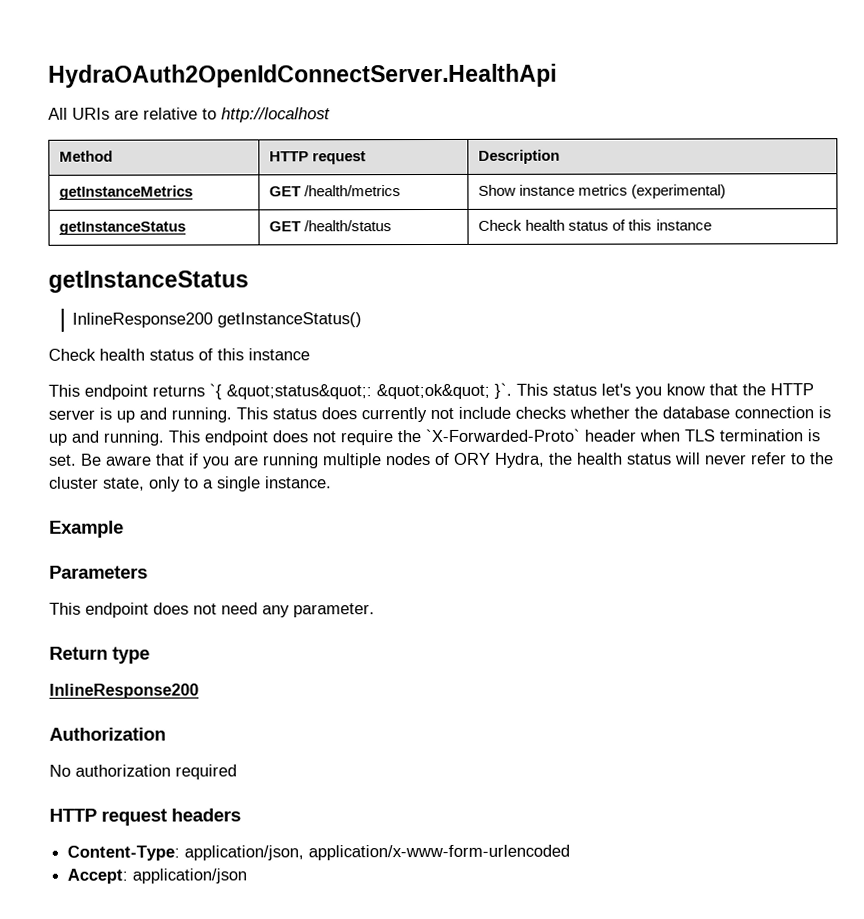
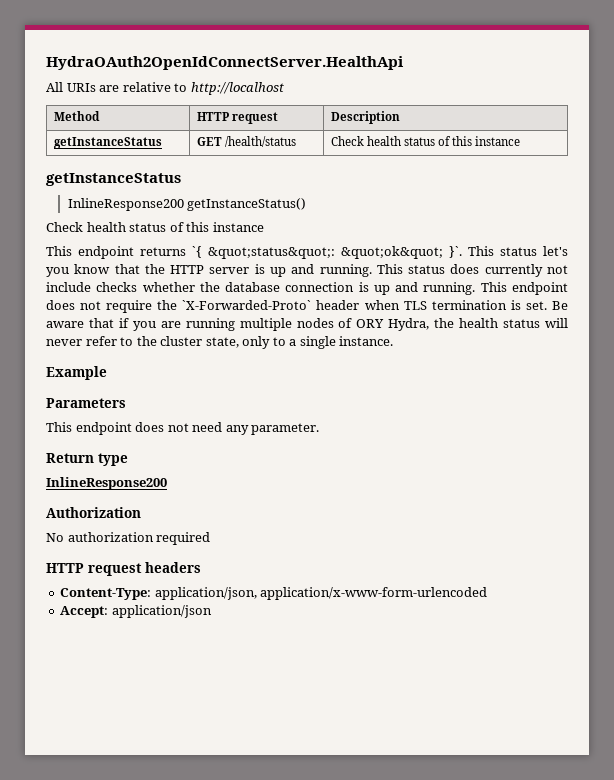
- getInstanceMetrics | GET /health/metrics | Show instance metrics (experimental)

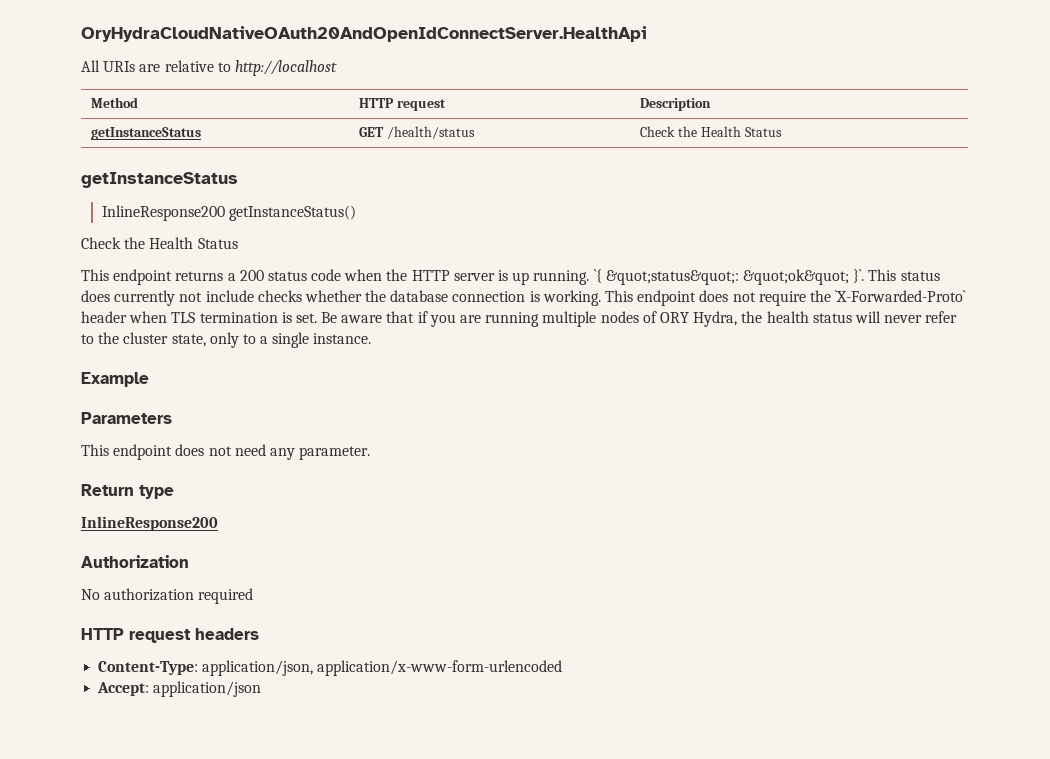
- HydraOAuth2OpenIdConnectServer.HealthApi
+ OryHydraCloudNativeOAuth20AndOpenIdConnectServer.HealthApi
- getInstanceStatus | GET /health/status | Check health status of this instance
+ getInstanceStatus | GET /health/status | Check the Health Status
  InlineResponse200 getInstanceStatus()
- Check health status of this instance
- This endpoint returns `{ &quot;status&quot;: &quot;ok&quot; }`. This status let's you know that the HTTP server is up and running.
+ Check the Health Status
+ This endpoint returns a 200 status code when the HTTP server is up running. `{ &quot;status&quot;: &quot;ok&quot; }`.
- This status does currently not include checks whether the database connection is up and running.
+ This status does currently not include checks whether the database connection is working.

